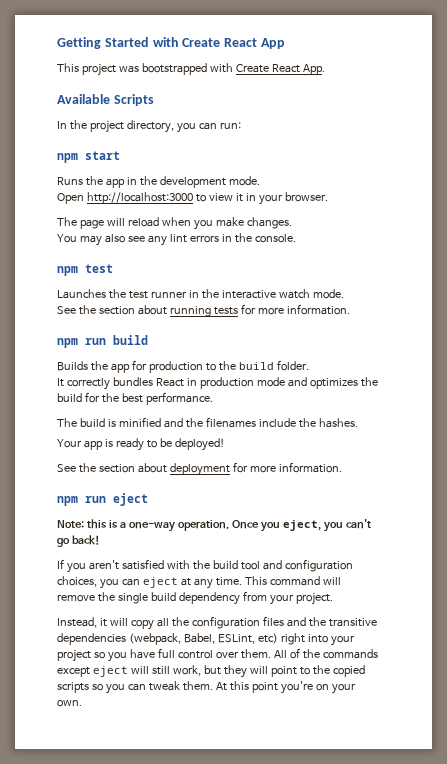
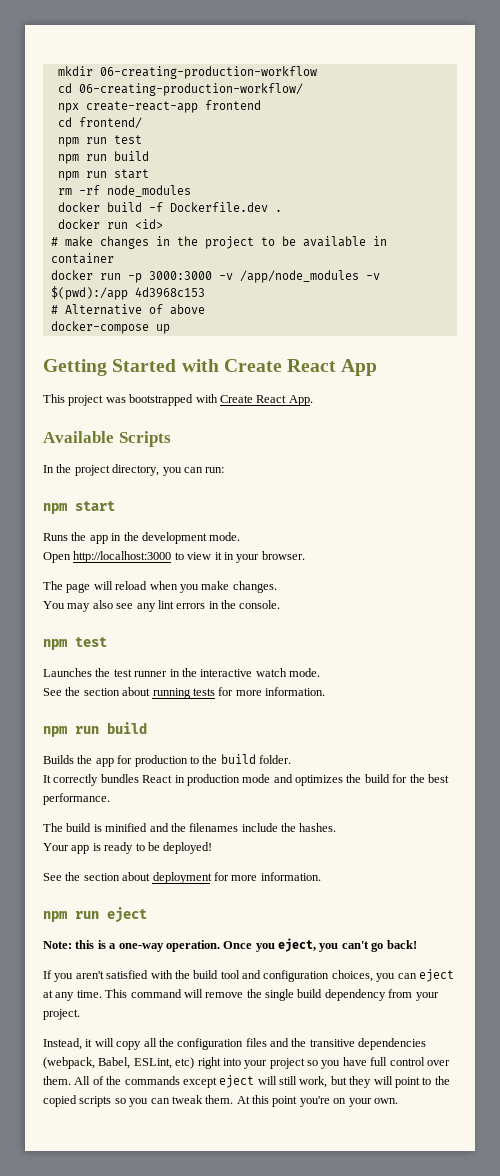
+ mkdir 06-creating-production-workflow
+ cd 06-creating-production-workflow/
+ npx create-react-app frontend
+ cd frontend/
+ npm run test
+ npm run build
+ npm run start
+ rm -rf node_modules
+ docker build -f Dockerfile.dev .
+ docker run <id>
+ # make changes in the project to be available in container
+ docker run -p 3000:3000 -v /app/node_modules -v $(pwd):/app 4d3968c153
+ # Alternative of above
+ docker-compose up

